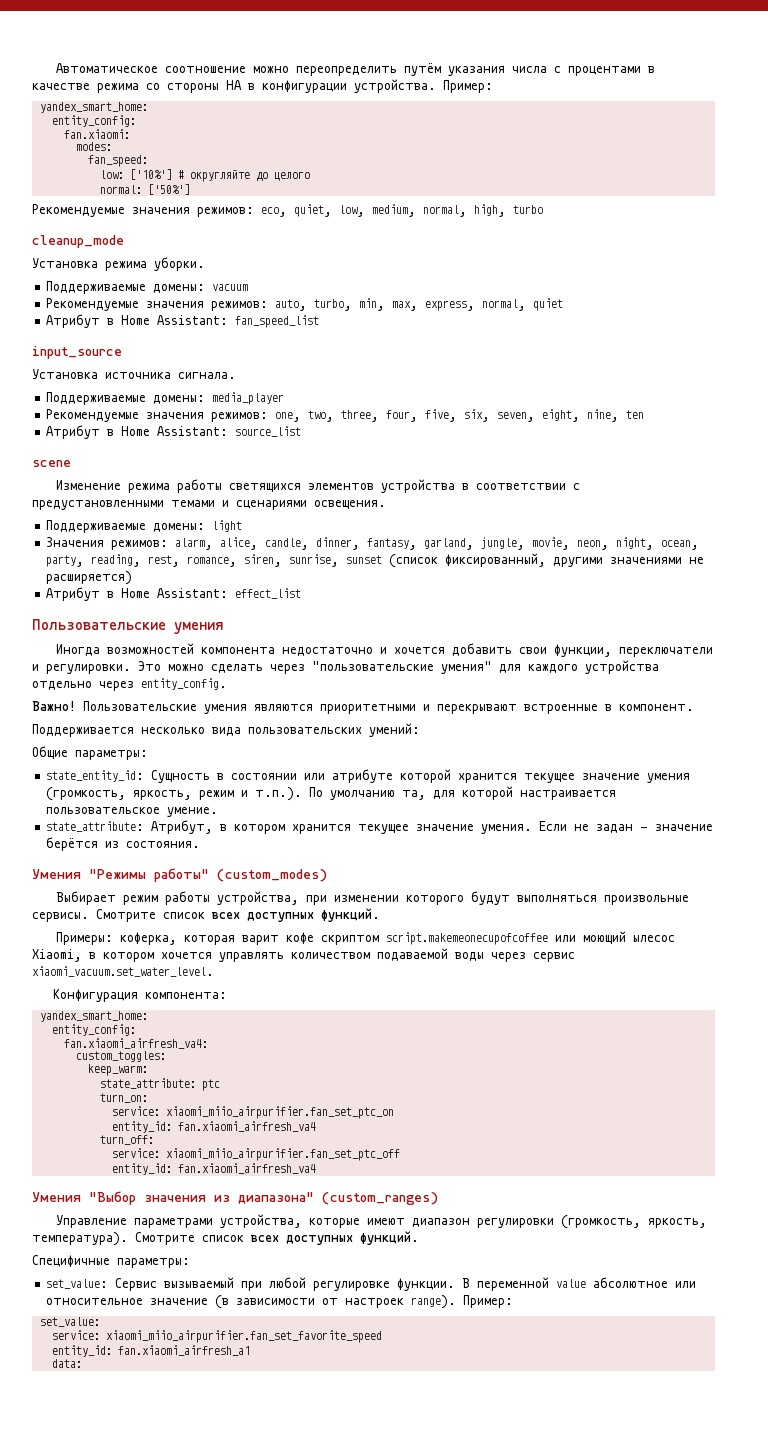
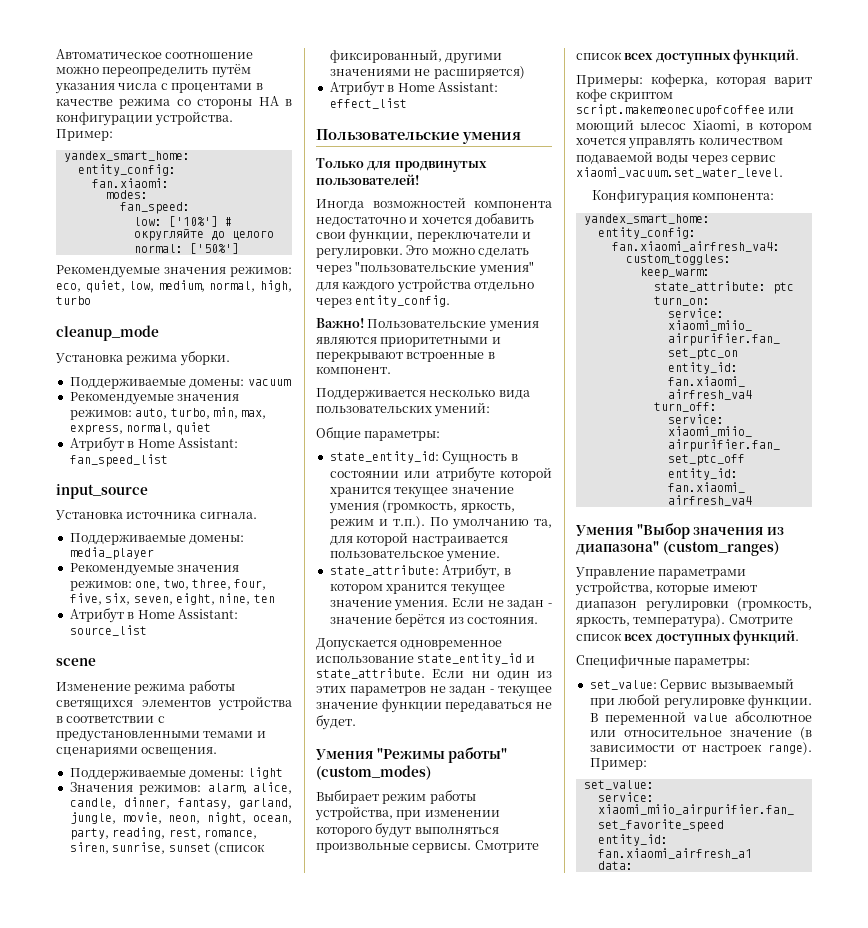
+ Только для продвинутых пользователей!
+ Допускается одновременное использование state_entity_id и state_attribute. Если ни один из этих параметров не задан - текущее значение функции передаваться не будет.

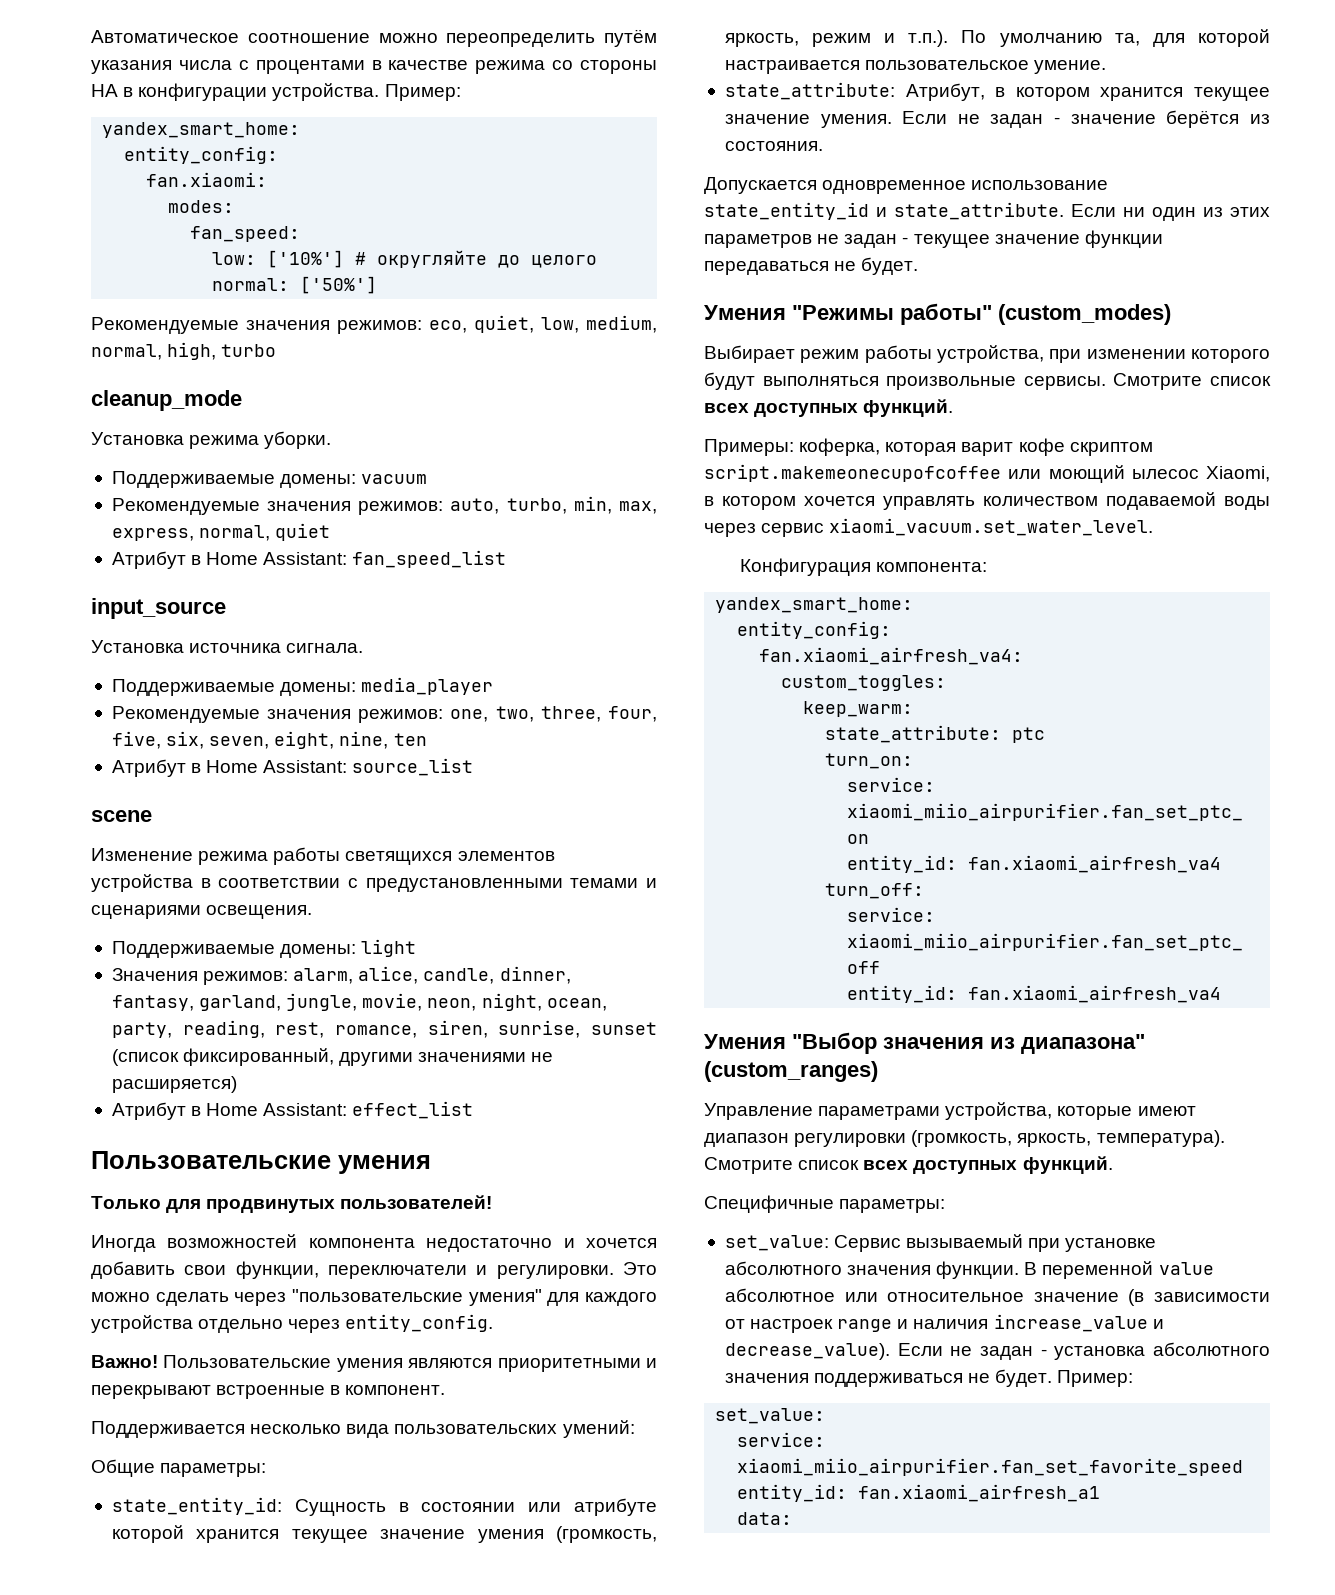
- set_value: Сервис вызываемый при любой регулировке функции.
+ set_value: Сервис вызываемый при установке абсолютного значения функции.
- В переменной value абсолютное или относительное значение (в зависимости от настроек range).
+ В переменной value абсолютное или относительное значение (в зависимости от настроек range и наличия increase_value и decrease_value). Если не задан - установка абсолютного значения поддерживаться не будет.

